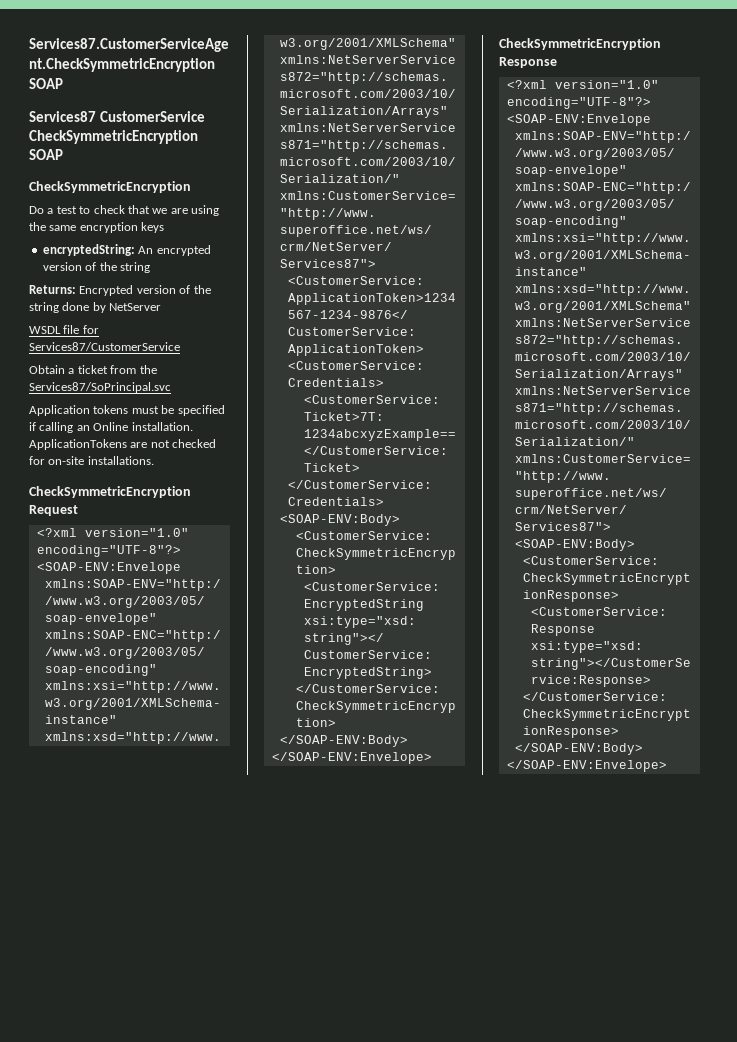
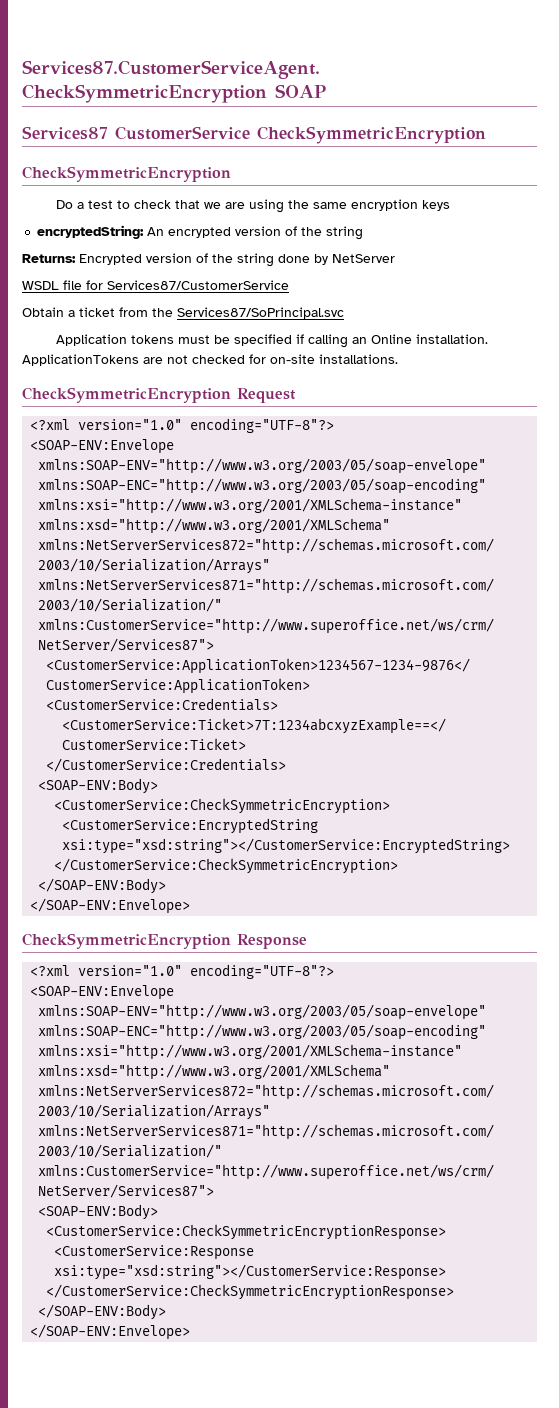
- Services87 CustomerService CheckSymmetricEncryption SOAP
+ Services87 CustomerService CheckSymmetricEncryption

